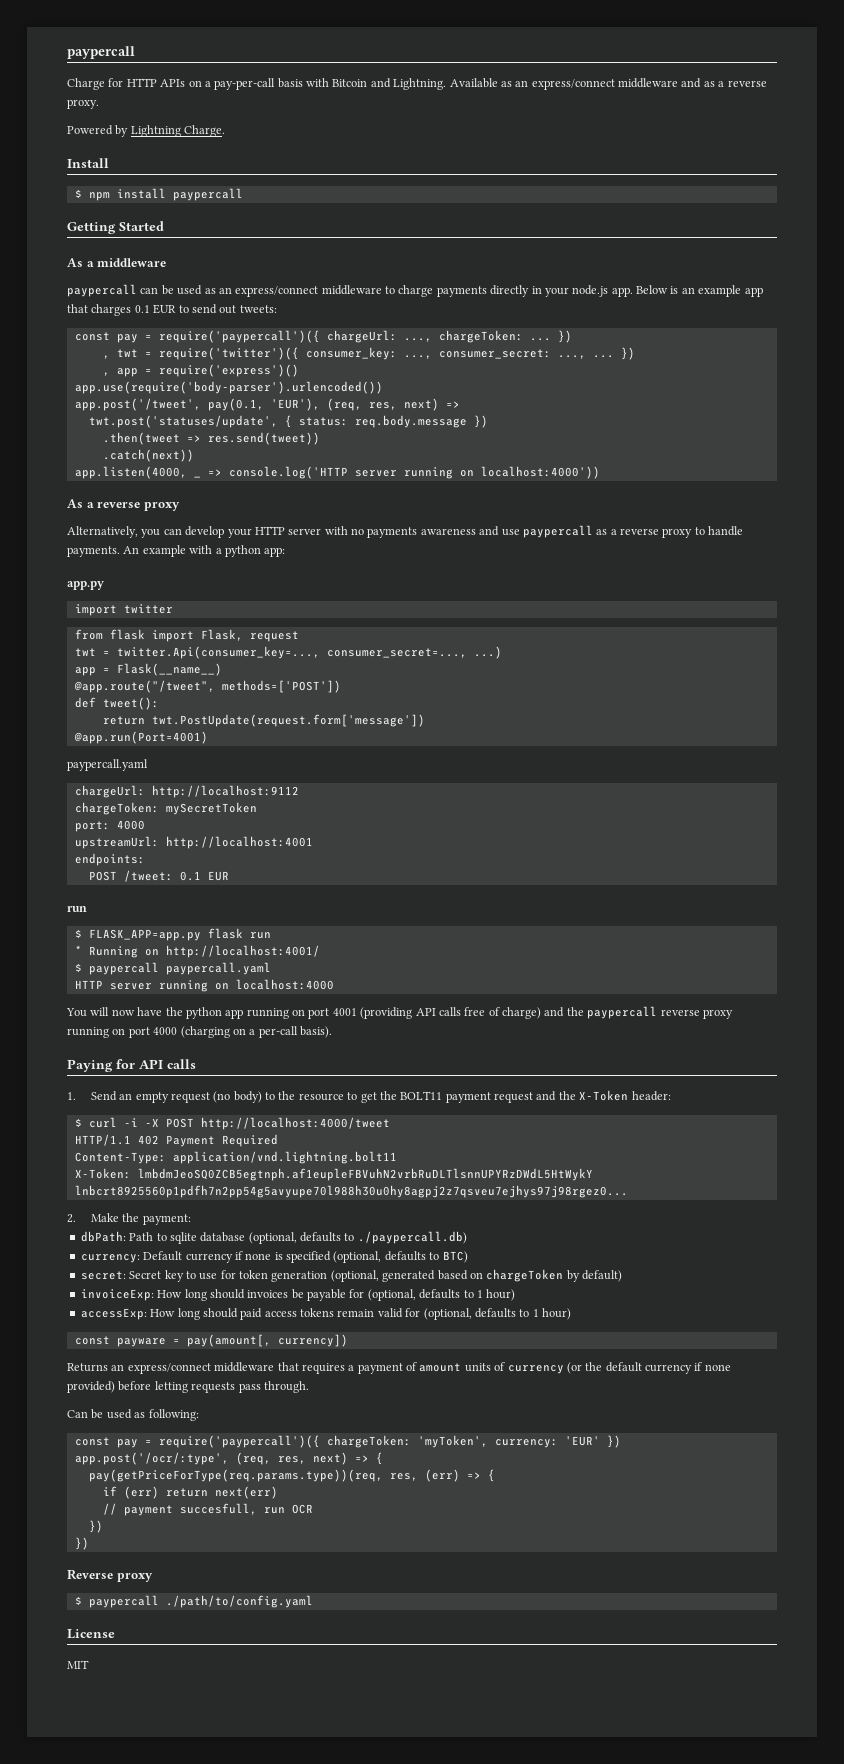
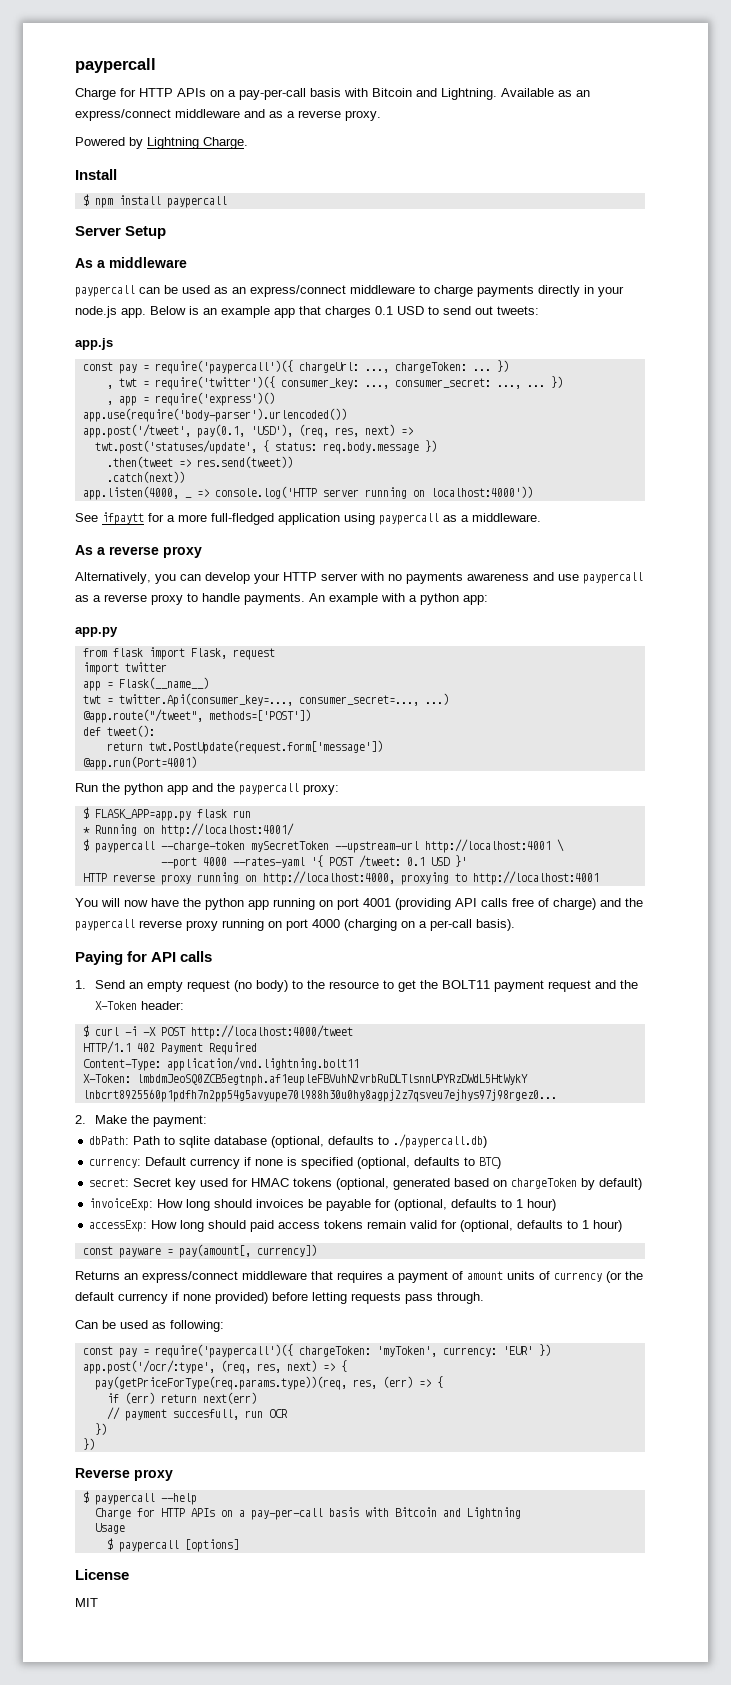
- Getting Started
+ Server Setup
- Below is an example app that charges 0.1 EUR to send out tweets:
+ Below is an example app that charges 0.1 USD to send out tweets:
+ app.js
- app.post('/tweet', pay(0.1, 'EUR'), (req, res, next) =>
+ app.post('/tweet', pay(0.1, 'USD'), (req, res, next) =>
+ See ifpaytt for a more full-fledged application using paypercall as a middleware.
- import twitter
+ import twitter
+ app = Flask(__name__)
- app = Flask(__name__)
  @app.run(Port=4001)
- paypercall.yaml
- chargeUrl: http://localhost:9112
- chargeToken: mySecretToken
- port: 4000
- upstreamUrl: http://localhost:4001
- endpoints:
- POST /tweet: 0.1 EUR
- run
+ Run the python app and the paypercall proxy:
- $ paypercall paypercall.yaml
- HTTP server running on localhost:4000
+ $ paypercall --charge-token mySecretToken --upstream-url http://localhost:4001 \
+ --port 4000 --rates-yaml '{ POST /tweet: 0.1 USD }'
+ HTTP reverse proxy running on http://localhost:4000, proxying to http://localhost:4001
- secret: Secret key to use for token generation (optional, generated based on chargeToken by default)
+ secret: Secret key used for HMAC tokens (optional, generated based on chargeToken by default)
- $ paypercall ./path/to/config.yaml
+ $ paypercall --help
+ Charge for HTTP APIs on a pay-per-call basis with Bitcoin and Lightning
+ Usage
+ $ paypercall [options]

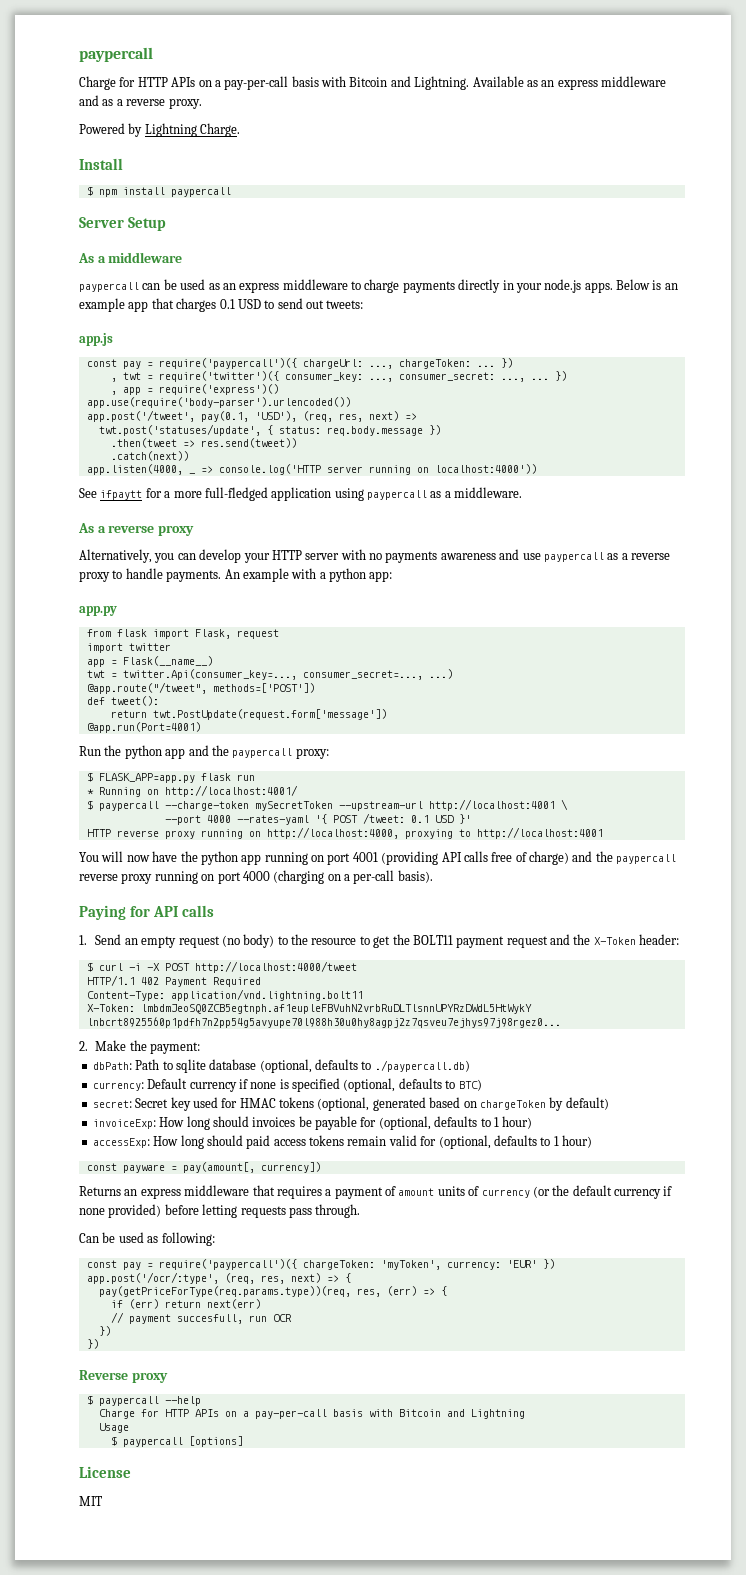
- Available as an express/connect middleware and as a reverse proxy.
+ Available as an express middleware and as a reverse proxy.
- paypercall can be used as an express/connect middleware to charge payments directly in your node.js app.
+ paypercall can be used as an express middleware to charge payments directly in your node.js apps.
- Returns an express/connect middleware that requires a payment of amount units of currency (or the default currency if none provided) before letting requests pass through.
+ Returns an express middleware that requires a payment of amount units of currency (or the default currency if none provided) before letting requests pass through.

